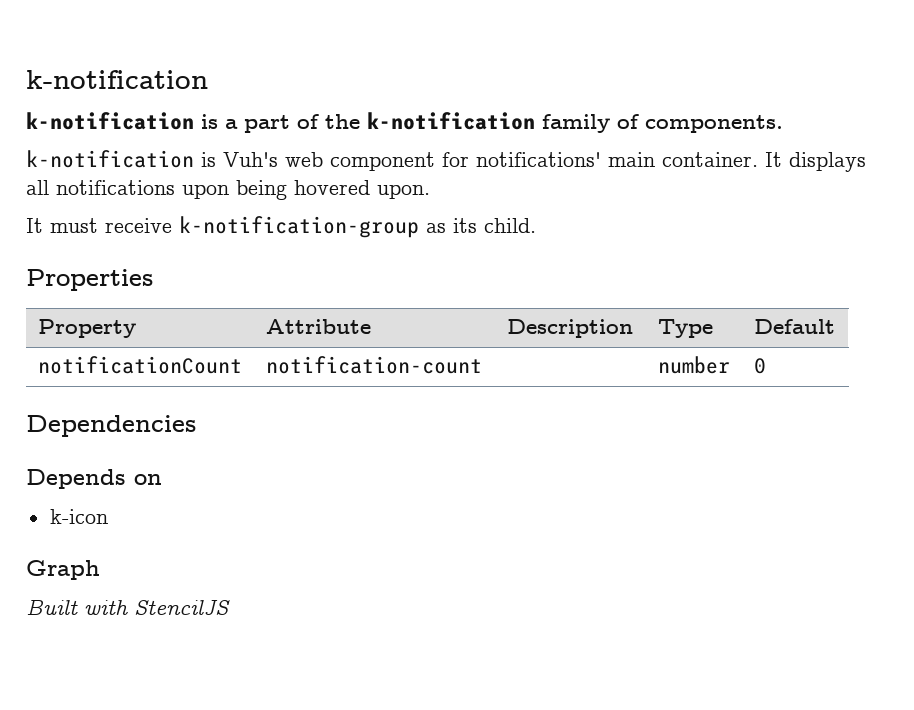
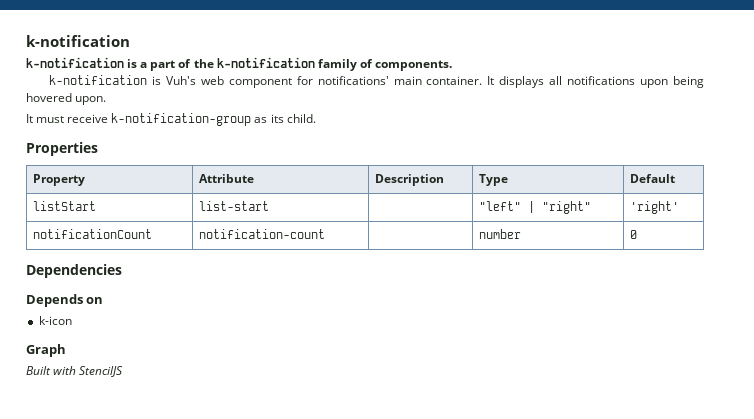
+ listStart | list-start | | "left" | "right" | 'right'

